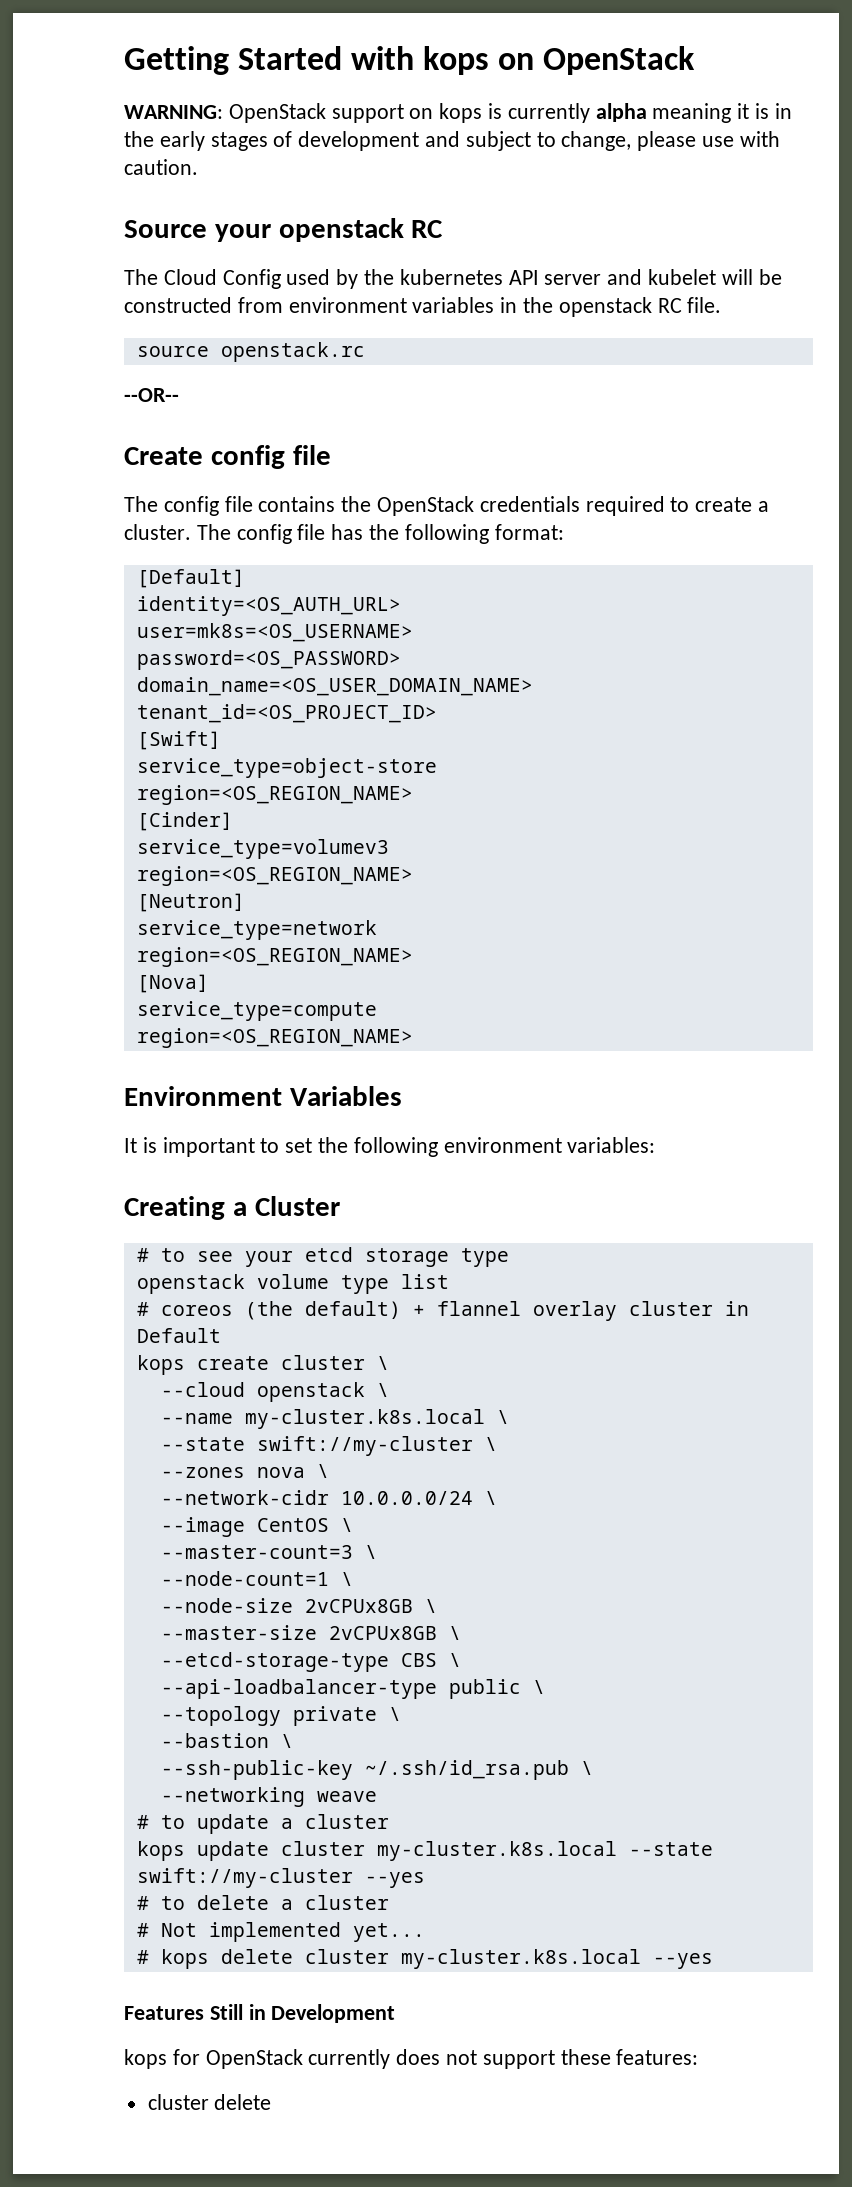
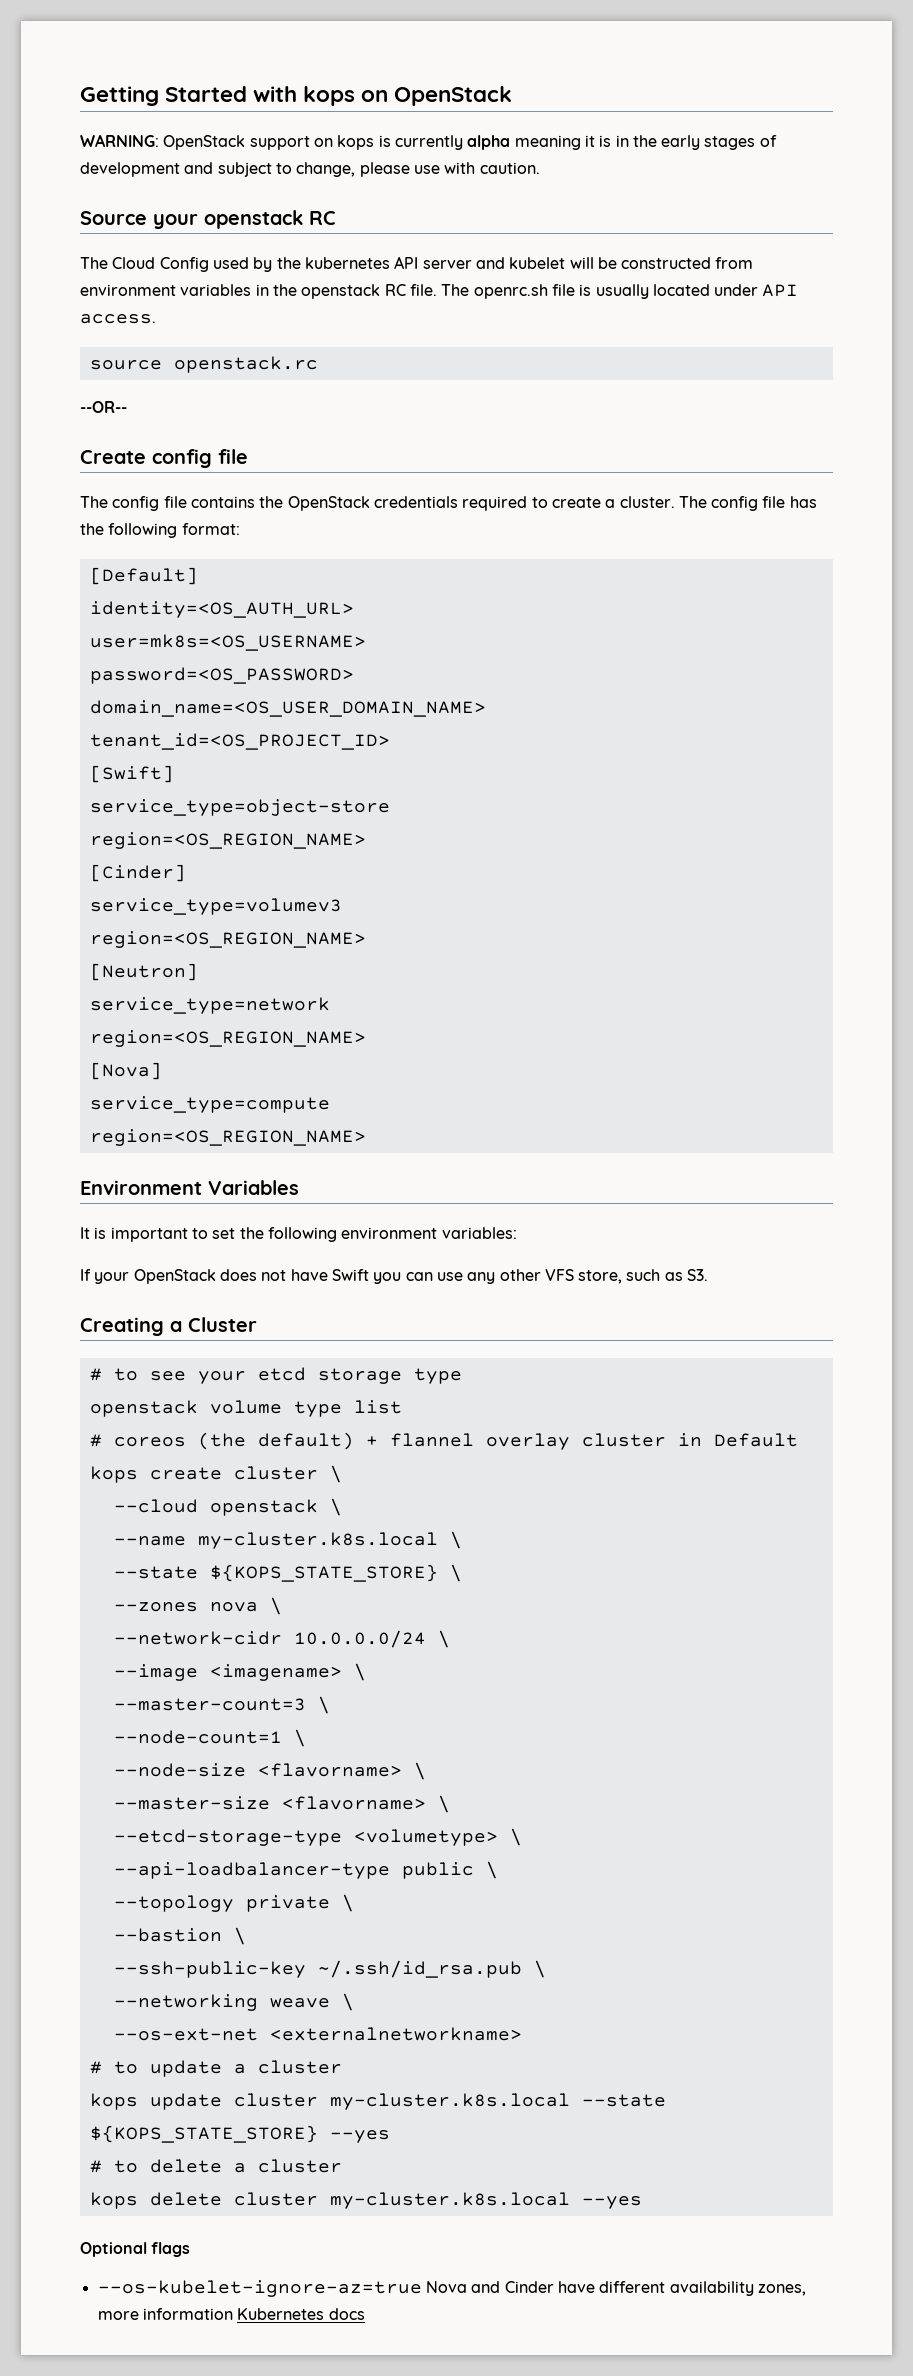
+ The openrc.sh file is usually located under API access.
+ If your OpenStack does not have Swift you can use any other VFS store, such as S3.
- --state swift://my-cluster \
+ --state ${KOPS_STATE_STORE} \
- --image CentOS \
+ --image <imagename> \
- --node-size 2vCPUx8GB \
+ --node-size <flavorname> \
- --master-size 2vCPUx8GB \
+ --master-size <flavorname> \
- --etcd-storage-type CBS \
+ --etcd-storage-type <volumetype> \
- --networking weave
+ --networking weave \
+ --os-ext-net <externalnetworkname>
- kops update cluster my-cluster.k8s.local --state swift://my-cluster --yes
+ kops update cluster my-cluster.k8s.local --state ${KOPS_STATE_STORE} --yes
- # Not implemented yet...
- # kops delete cluster my-cluster.k8s.local --yes
+ kops delete cluster my-cluster.k8s.local --yes
- Features Still in Development
- kops for OpenStack currently does not support these features:
- cluster delete
+ Optional flags
+ --os-kubelet-ignore-az=true Nova and Cinder have different availability zones, more information Kubernetes docs

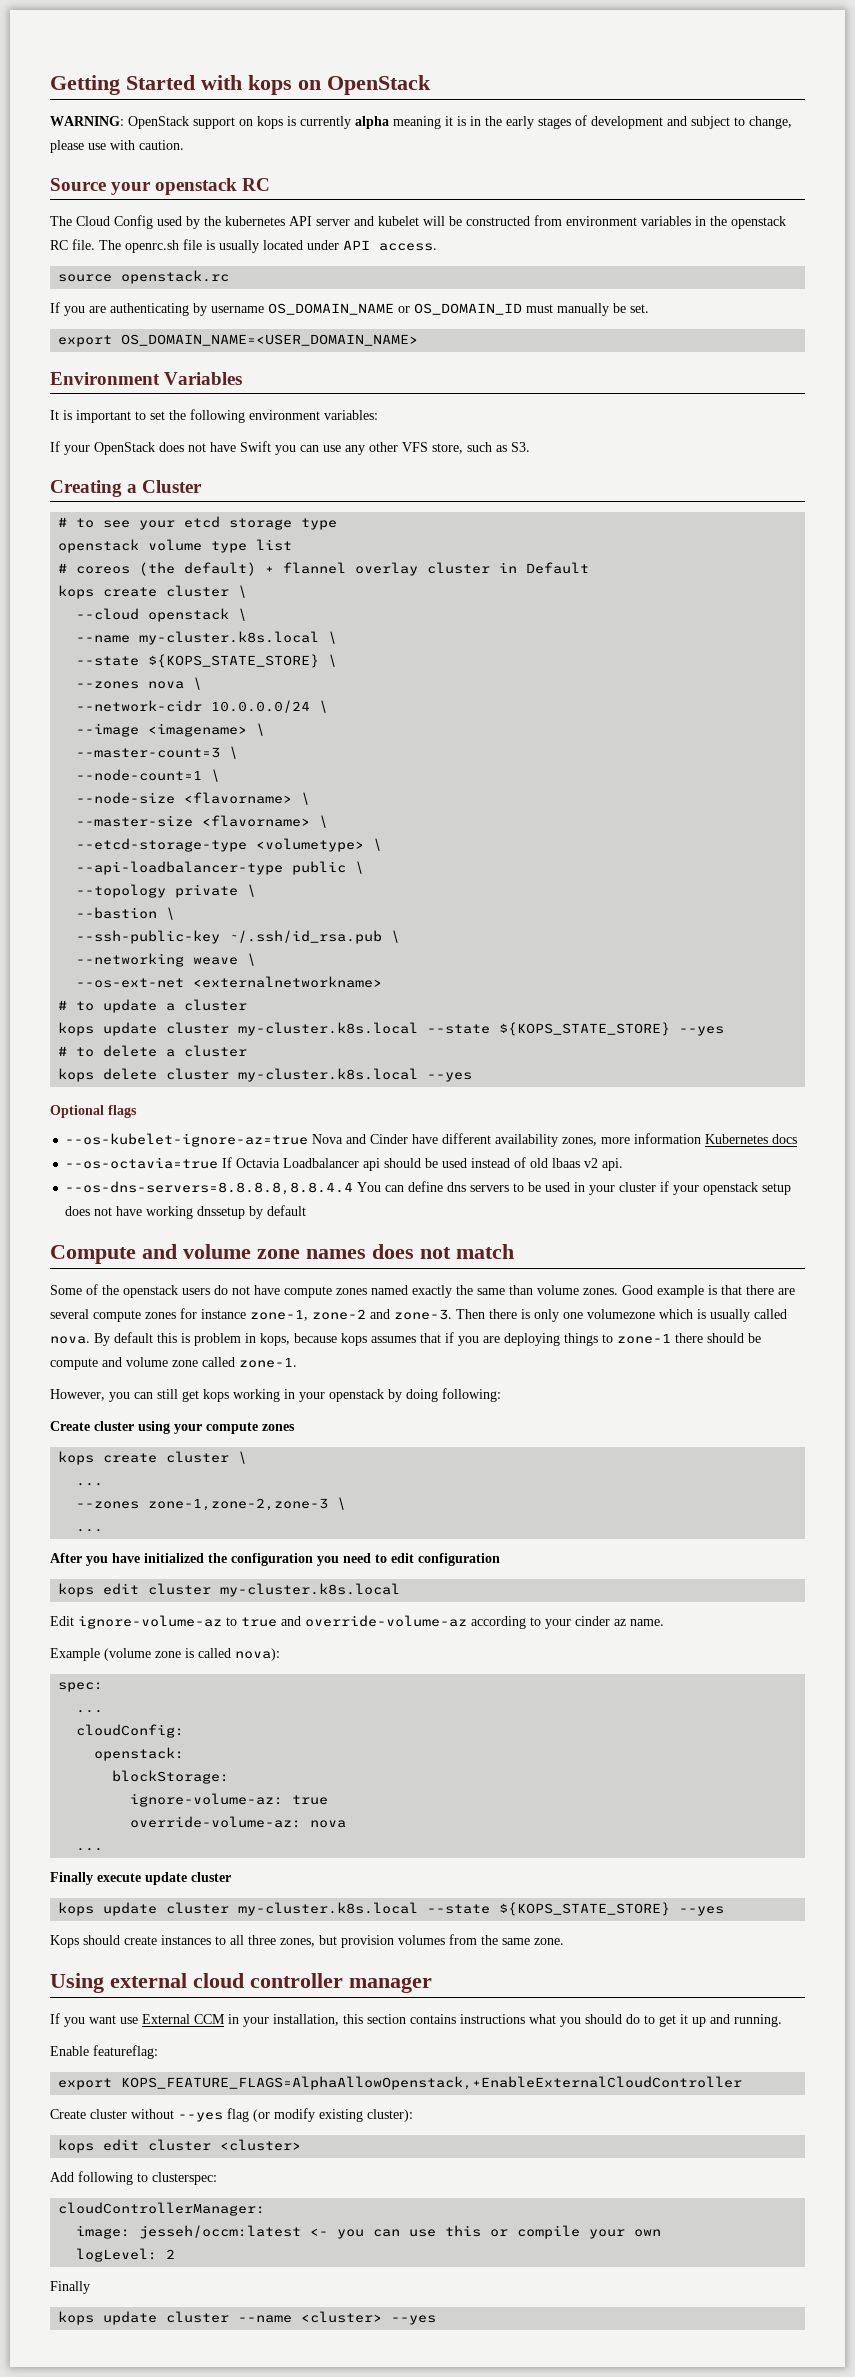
- --OR--
- Create config file
- The config file contains the OpenStack credentials required to create a cluster. The config file has the following format:
- [Default]
- identity=<OS_AUTH_URL>
- user=mk8s=<OS_USERNAME>
- password=<OS_PASSWORD>
- domain_name=<OS_USER_DOMAIN_NAME>
- tenant_id=<OS_PROJECT_ID>
- [Swift]
- service_type=object-store
- region=<OS_REGION_NAME>
- [Cinder]
- service_type=volumev3
- region=<OS_REGION_NAME>
- [Neutron]
- service_type=network
- region=<OS_REGION_NAME>
- [Nova]
- service_type=compute
- region=<OS_REGION_NAME>
+ If you are authenticating by username OS_DOMAIN_NAME or OS_DOMAIN_ID must manually be set.
+ export OS_DOMAIN_NAME=<USER_DOMAIN_NAME>
+ --os-octavia=true If Octavia Loadbalancer api should be used instead of old lbaas v2 api.
+ --os-dns-servers=8.8.8.8,8.8.4.4 You can define dns servers to be used in your cluster if your openstack setup does not have working dnssetup by default
+ Compute and volume zone names does not match
+ Some of the openstack users do not have compute zones named exactly the same than volume zones. Good example is that there are several compute zones for instance zone-1, zone-2 and zone-3. Then there is only one volumezone which is usually called nova. By default this is problem in kops, because kops assumes that if you are deploying things to zone-1 there should be compute and volume zone called zone-1.
+ However, you can still get kops working in your openstack by doing following:
+ Create cluster using your compute zones
+ kops create cluster \
+ ...
+ --zones zone-1,zone-2,zone-3 \
+ ...
+ After you have initialized the configuration you need to edit configuration
+ kops edit cluster my-cluster.k8s.local
+ Edit ignore-volume-az to true and override-volume-az according to your cinder az name.
+ Example (volume zone is called nova):
+ spec:
+ ...
+ cloudConfig:
+ openstack:
+ blockStorage:
+ ignore-volume-az: true
+ override-volume-az: nova
+ ...
+ Finally execute update cluster
+ kops update cluster my-cluster.k8s.local --state ${KOPS_STATE_STORE} --yes
+ Kops should create instances to all three zones, but provision volumes from the same zone.
+ Using external cloud controller manager
+ If you want use External CCM in your installation, this section contains instructions what you should do to get it up and running.
+ Enable featureflag:
+ export KOPS_FEATURE_FLAGS=AlphaAllowOpenstack,+EnableExternalCloudController
+ Create cluster without --yes flag (or modify existing cluster):
+ kops edit cluster <cluster>
+ Add following to clusterspec:
+ cloudControllerManager:
+ image: jesseh/occm:latest <- you can use this or compile your own
+ logLevel: 2
+ Finally
+ kops update cluster --name <cluster> --yes

